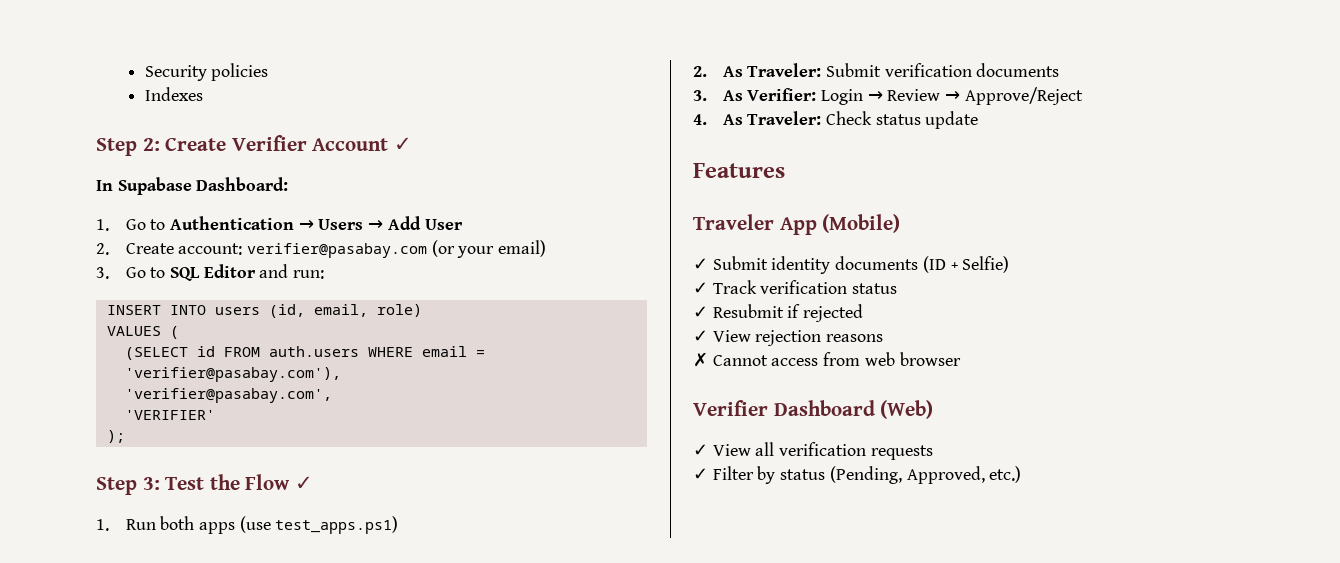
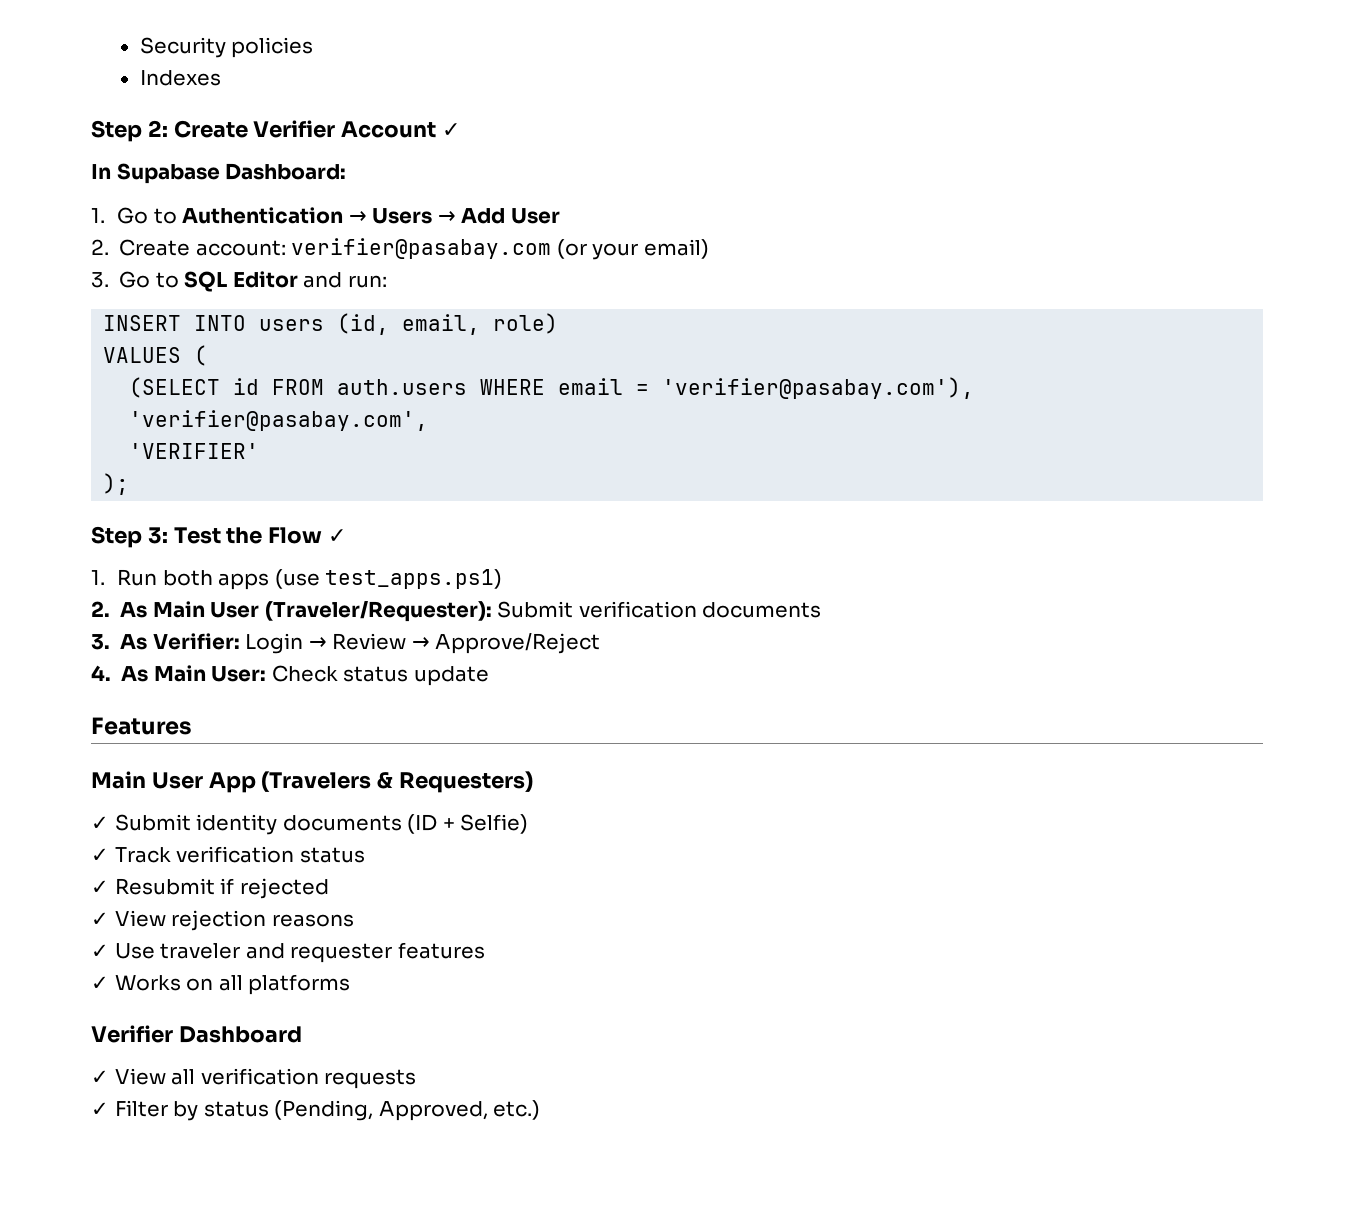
- 2. As Traveler: Submit verification documents
+ 2. As Main User (Traveler/Requester): Submit verification documents
- 4. As Traveler: Check status update
+ 4. As Main User: Check status update
- Traveler App (Mobile)
+ Main User App (Travelers & Requesters)
- ✗ Cannot access from web browser
+ ✓ Use traveler and requester features
+ ✓ Works on all platforms
- Verifier Dashboard (Web)
+ Verifier Dashboard

